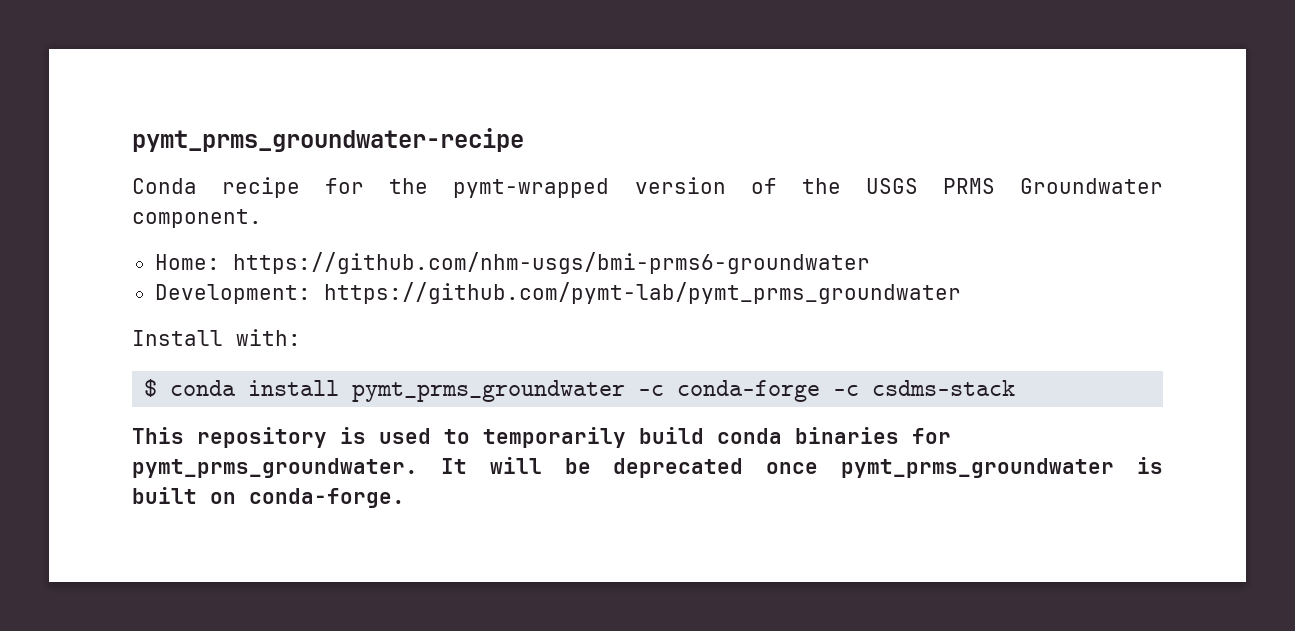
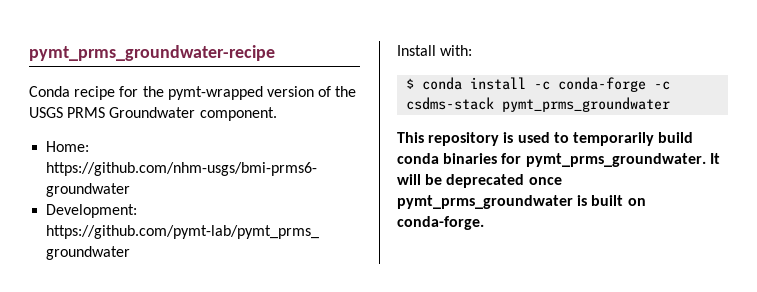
- $ conda install pymt_prms_groundwater -c conda-forge -c csdms-stack
+ $ conda install -c conda-forge -c csdms-stack pymt_prms_groundwater

